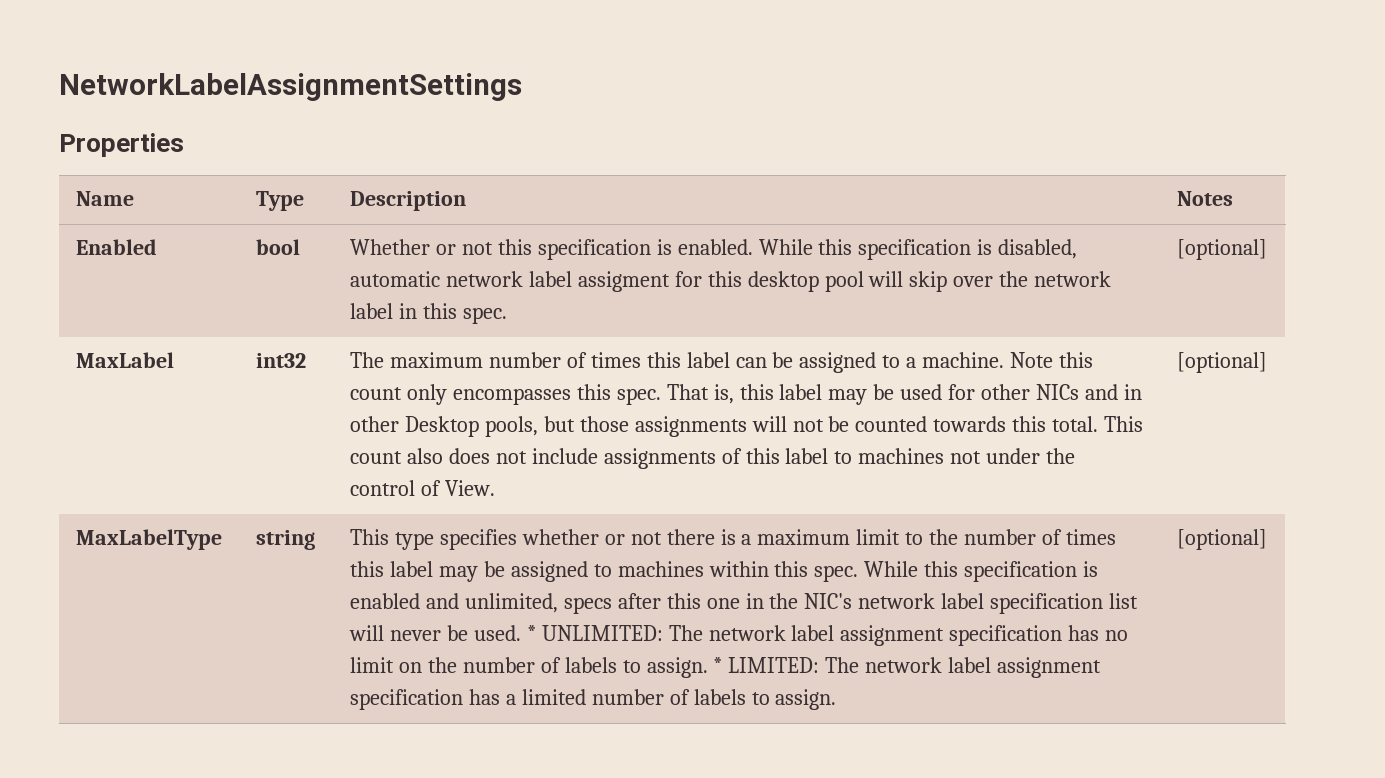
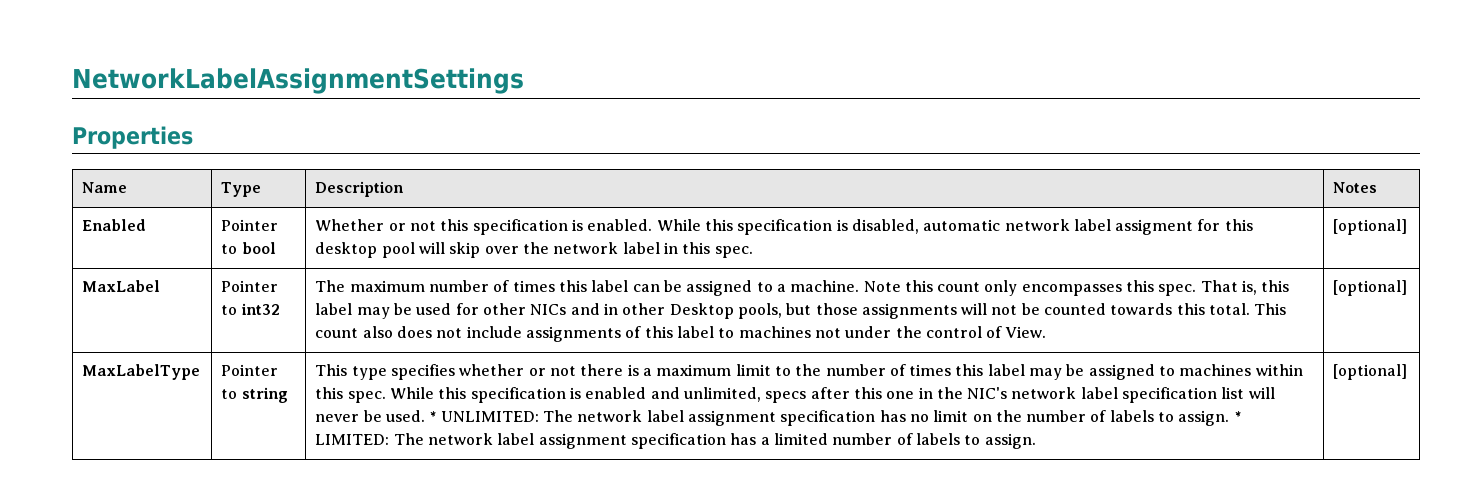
- Enabled | bool | Whether or not this specification is enabled. While this specification is disabled, automatic network label assigment for this desktop pool will skip over the network label in this spec. | [optional]
+ Enabled | Pointer to bool | Whether or not this specification is enabled. While this specification is disabled, automatic network label assigment for this desktop pool will skip over the network label in this spec. | [optional]
- int32
+ Pointer to int32
- string
+ Pointer to string

